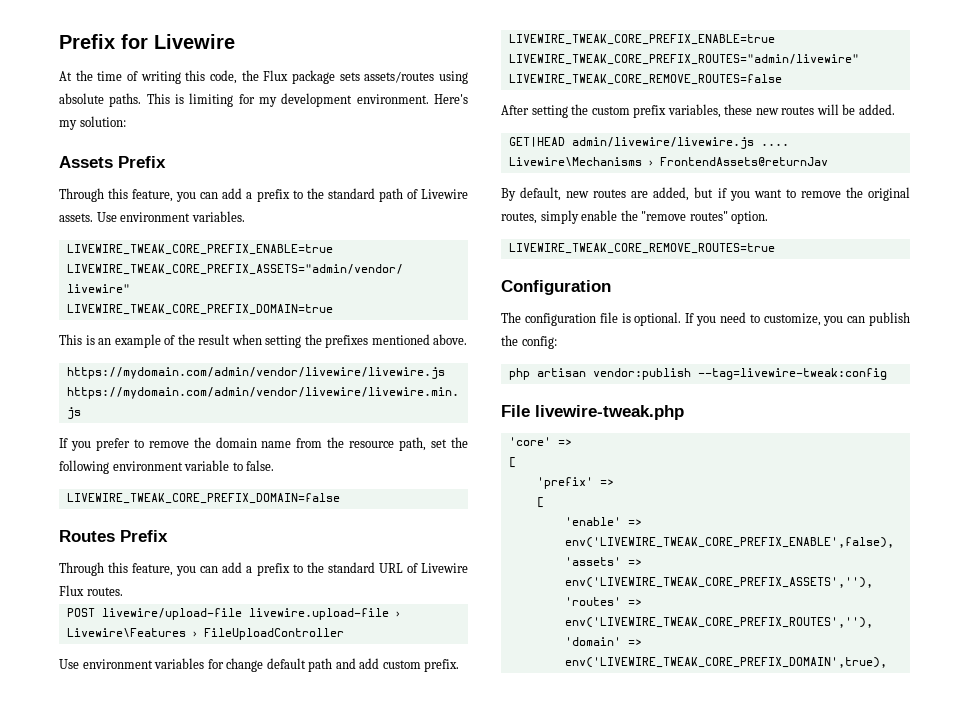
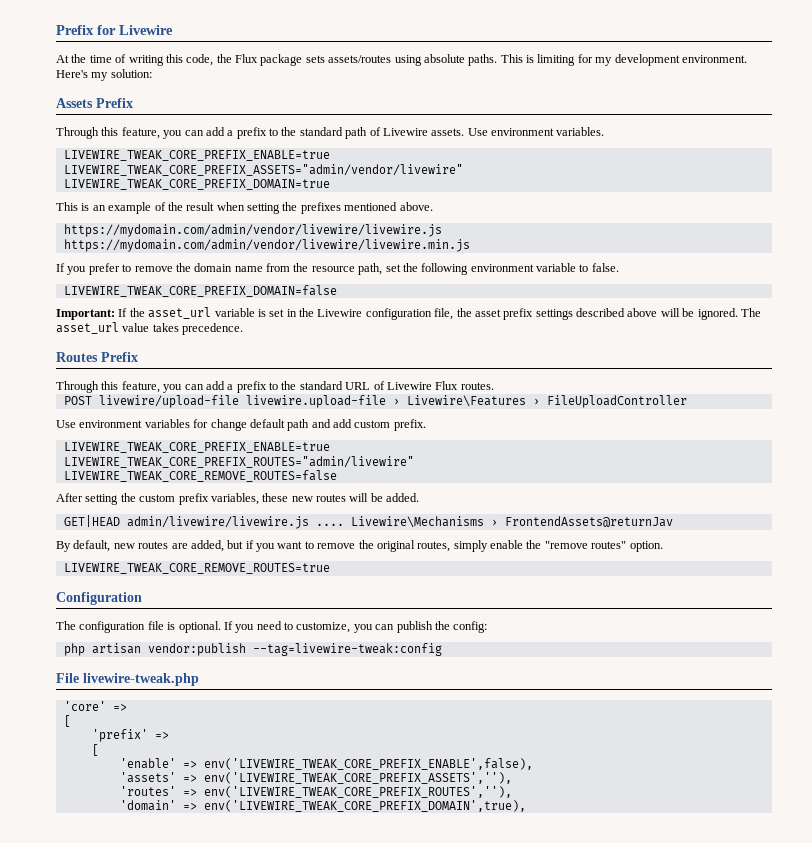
+ Important: If the asset_url variable is set in the Livewire configuration file, the asset prefix settings described above will be ignored. The asset_url value takes precedence.

